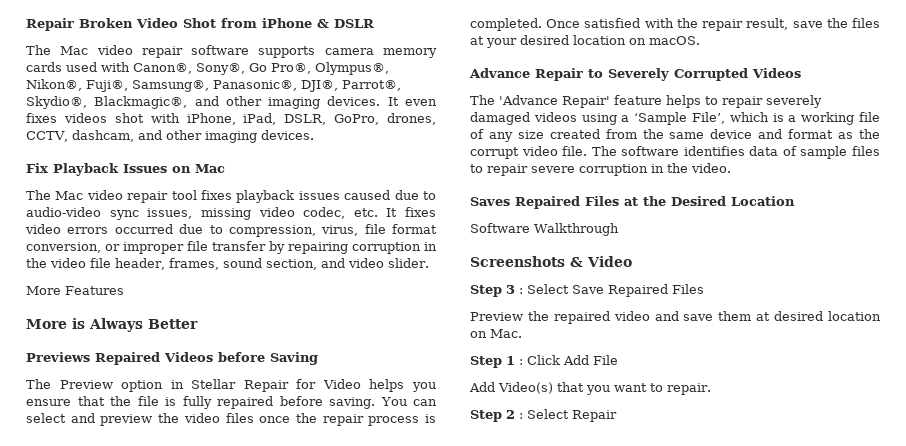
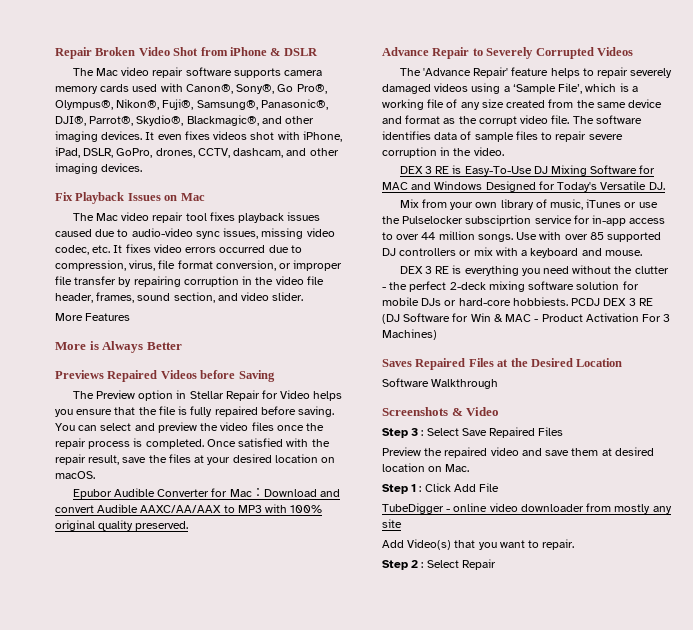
+ Epubor Audible Converter for Mac：Download and convert Audible AAXC/AA/AAX to MP3 with 100% original quality preserved.
+ DEX 3 RE is Easy-To-Use DJ Mixing Software for MAC and Windows Designed for Today's Versatile DJ.
+ Mix from your own library of music, iTunes or use the Pulselocker subsciprtion service for in-app access to over 44 million songs. Use with over 85 supported DJ controllers or mix with a keyboard and mouse.
+ DEX 3 RE is everything you need without the clutter - the perfect 2-deck mixing software solution for mobile DJs or hard-core hobbiests. PCDJ DEX 3 RE (DJ Software for Win & MAC - Product Activation For 3 Machines)
+ TubeDigger - online video downloader from mostly any site

